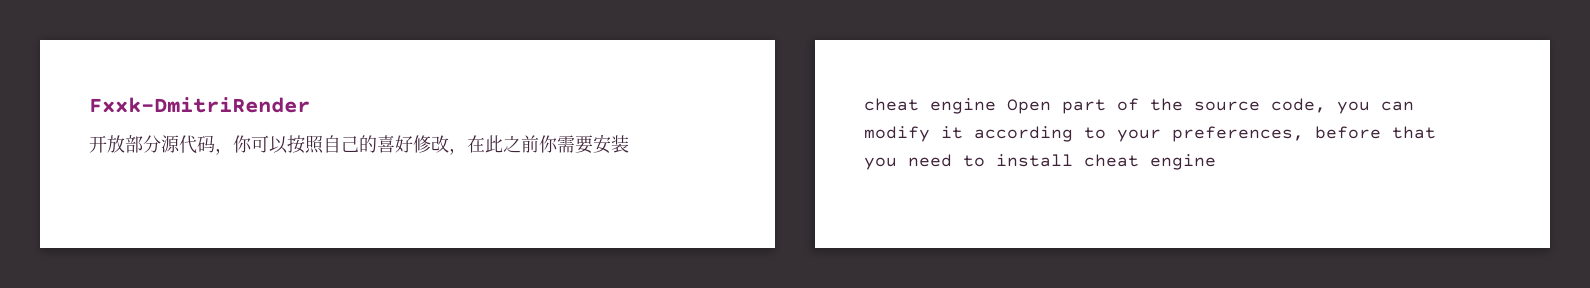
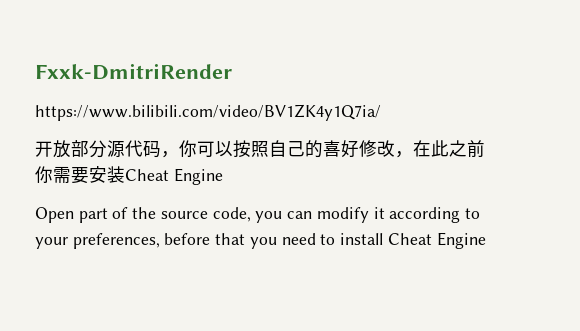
+ https://www.bilibili.com/video/BV1ZK4y1Q7ia/
- 开放部分源代码，你可以按照自己的喜好修改，在此之前你需要安装cheat engine Open part of the source code, you can modify it according to your preferences, before that you need to install cheat engine
+ 开放部分源代码，你可以按照自己的喜好修改，在此之前你需要安装Cheat Engine
+ Open part of the source code, you can modify it according to your preferences, before that you need to install Cheat Engine

